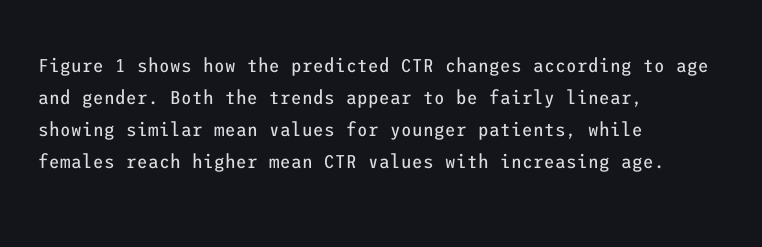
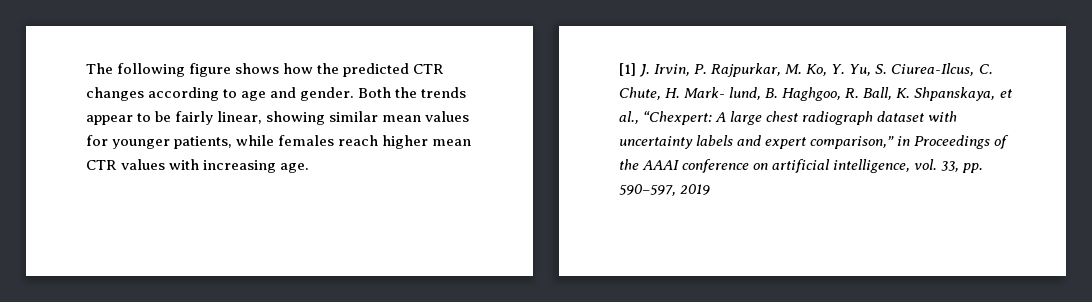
- Figure 1 shows how the predicted CTR changes according to age and gender.
+ The following figure shows how the predicted CTR changes according to age and gender.
+ [1] J. Irvin, P. Rajpurkar, M. Ko, Y. Yu, S. Ciurea-Ilcus, C. Chute, H. Mark- lund, B. Haghgoo, R. Ball, K. Shpanskaya, et al., “Chexpert: A large chest radiograph dataset with uncertainty labels and expert comparison,” in Proceedings of the AAAI conference on artificial intelligence, vol. 33, pp. 590–597, 2019

